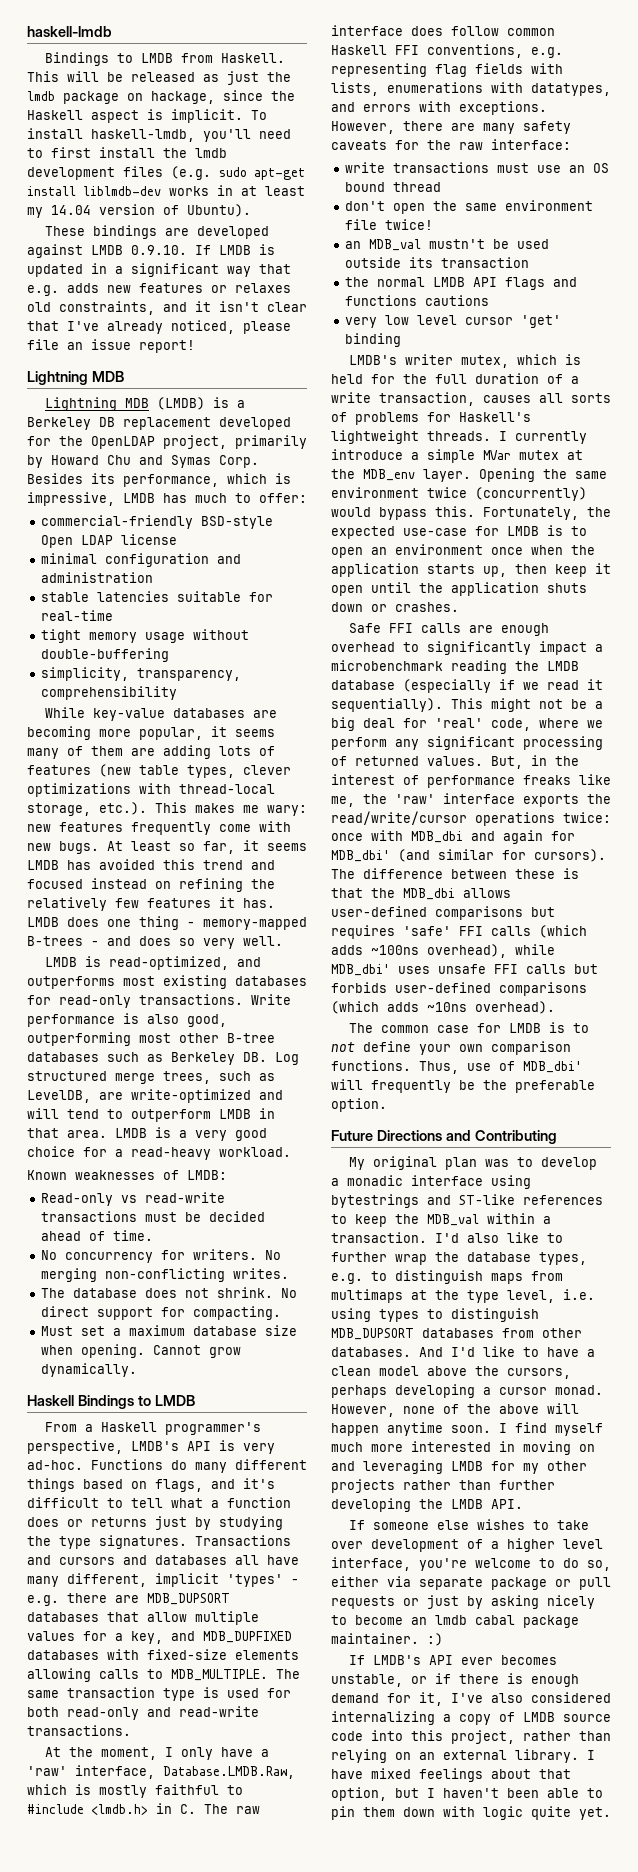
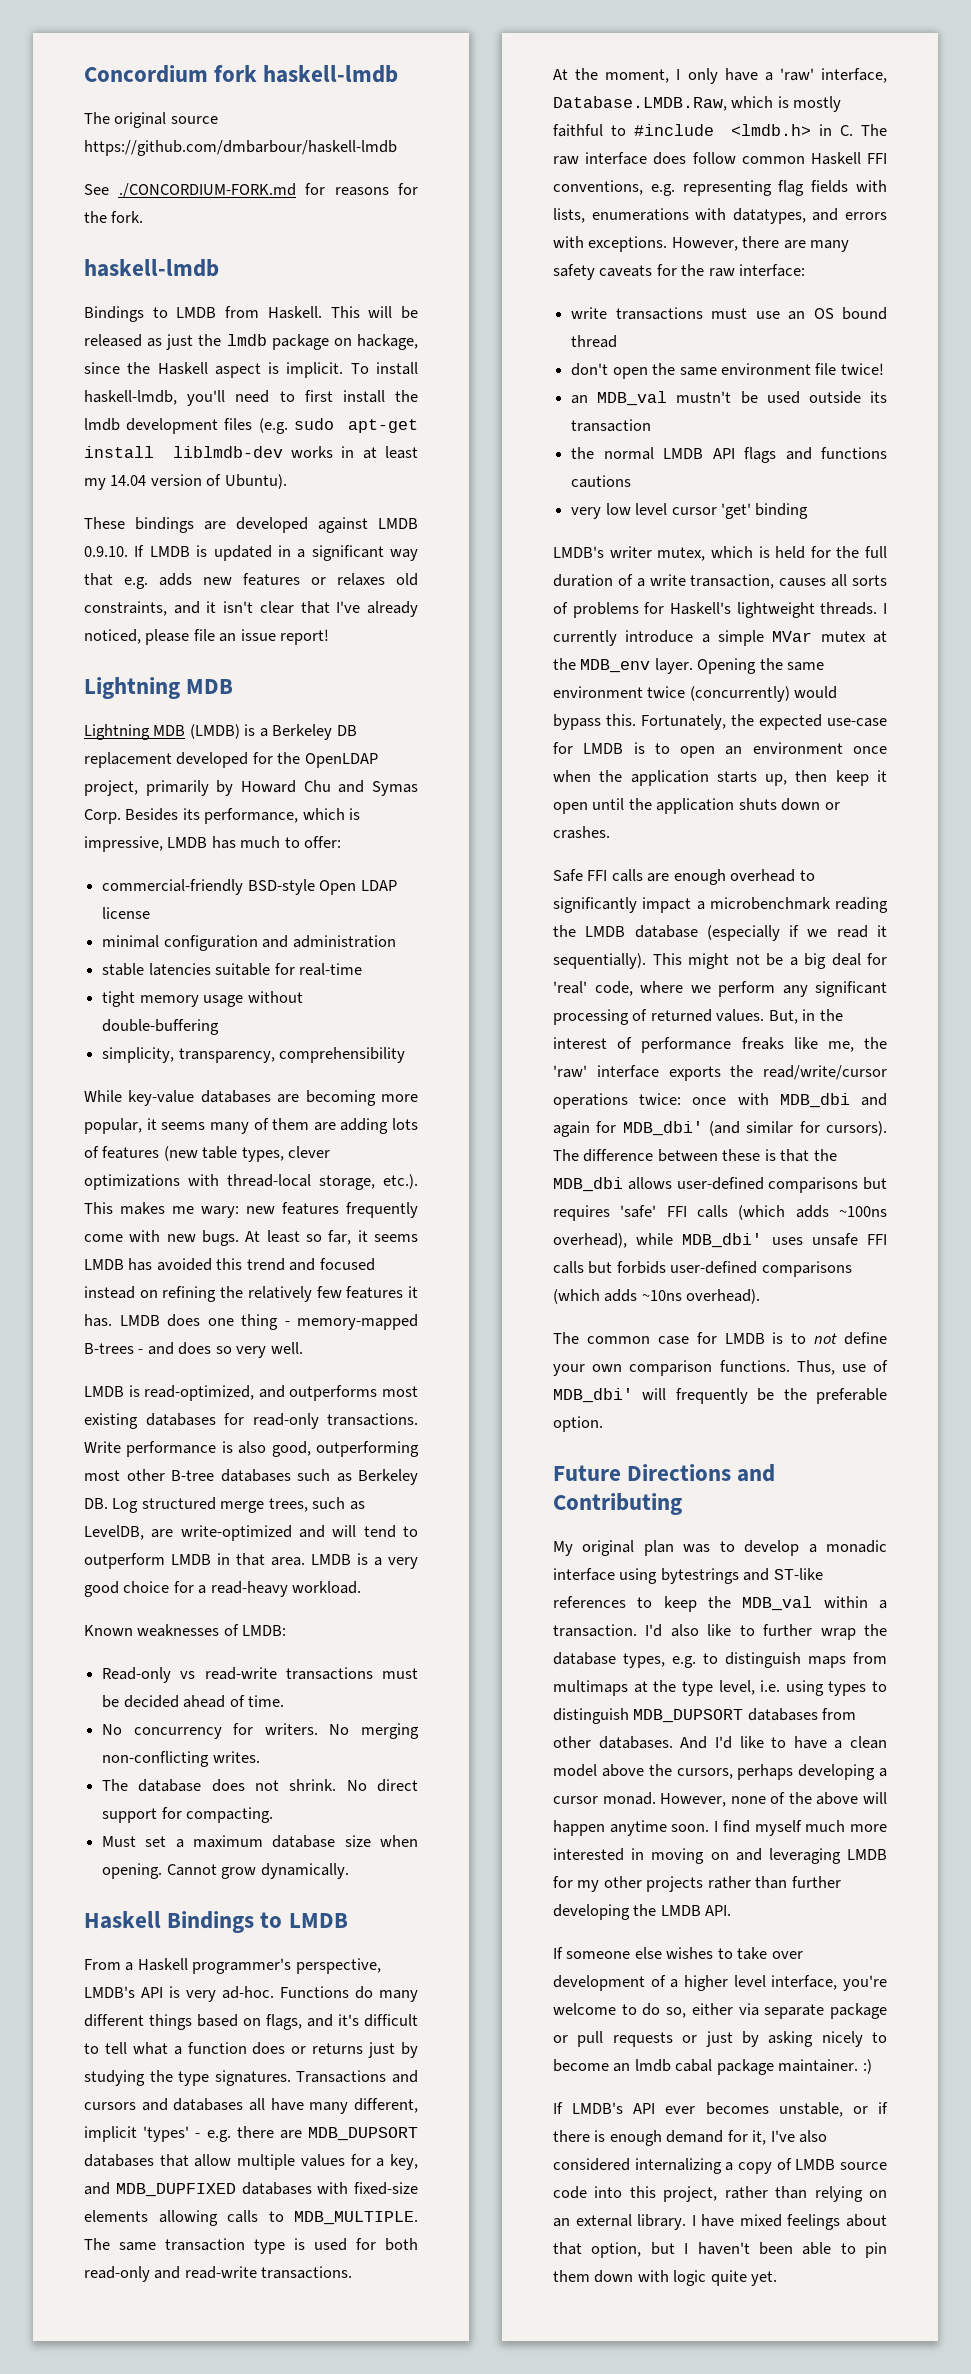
+ Concordium fork haskell-lmdb
+ The original source https://github.com/dmbarbour/haskell-lmdb
+ See ./CONCORDIUM-FORK.md for reasons for the fork.

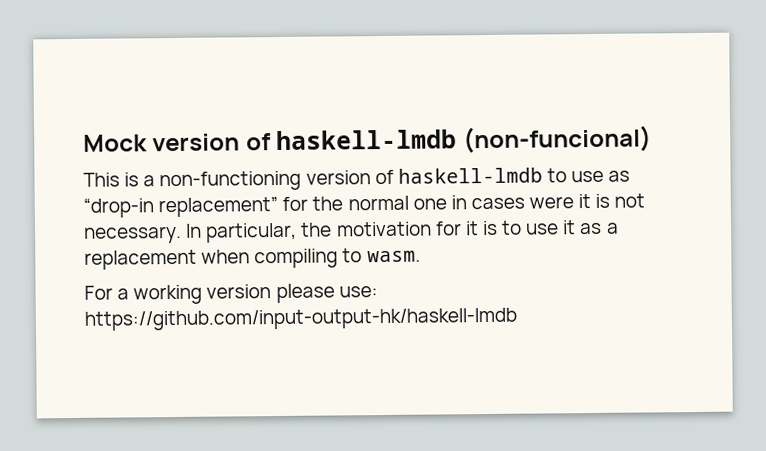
- Concordium fork haskell-lmdb
- The original source https://github.com/dmbarbour/haskell-lmdb
- See ./CONCORDIUM-FORK.md for reasons for the fork.
- haskell-lmdb
- Bindings to LMDB from Haskell. This will be released as just the lmdb package on hackage, since the Haskell aspect is implicit. To install haskell-lmdb, you'll need to first install the lmdb development files (e.g. sudo apt-get install liblmdb-dev works in at least my 14.04 version of Ubuntu).
- These bindings are developed against LMDB 0.9.10. If LMDB is updated in a significant way that e.g. adds new features or relaxes old constraints, and it isn't clear that I've already noticed, please file an issue report!
- Lightning MDB
- Lightning MDB (LMDB) is a Berkeley DB replacement developed for the OpenLDAP project, primarily by Howard Chu and Symas Corp. Besides its performance, which is impressive, LMDB has much to offer:
- commercial-friendly BSD-style Open LDAP license
- minimal configuration and administration
- stable latencies suitable for real-time
- tight memory usage without double-buffering
- simplicity, transparency, comprehensibility
- While key-value databases are becoming more popular, it seems many of them are adding lots of features (new table types, clever optimizations with thread-local storage, etc.). This makes me wary: new features frequently come with new bugs. At least so far, it seems LMDB has avoided this trend and focused instead on refining the relatively few features it has. LMDB does one thing - memory-mapped B-trees - and does so very well.
- LMDB is read-optimized, and outperforms most existing databases for read-only transactions. Write performance is also good, outperforming most other B-tree databases such as Berkeley DB. Log structured merge trees, such as LevelDB, are write-optimized and will tend to outperform LMDB in that area. LMDB is a very good choice for a read-heavy workload.
- Known weaknesses of LMDB:
- Read-only vs read-write transactions must be decided ahead of time.
- No concurrency for writers. No merging non-conflicting writes.
- The database does not shrink. No direct support for compacting.
- Must set a maximum database size when opening. Cannot grow dynamically.
- Haskell Bindings to LMDB
- From a Haskell programmer's perspective, LMDB's API is very ad-hoc. Functions do many different things based on flags, and it's difficult to tell what a function does or returns just by studying the type signatures. Transactions and cursors and databases all have many different, implicit 'types' - e.g. there are MDB_DUPSORT databases that allow multiple values for a key, and MDB_DUPFIXED databases with fixed-size elements allowing calls to MDB_MULTIPLE. The same transaction type is used for both read-only and read-write transactions.
- At the moment, I only have a 'raw' interface, Database.LMDB.Raw, which is mostly faithful to #include <lmdb.h> in C. The raw interface does follow common Haskell FFI conventions, e.g. representing flag fields with lists, enumerations with datatypes, and errors with exceptions. However, there are many safety caveats for the raw interface:
- write transactions must use an OS bound thread
- don't open the same environment file twice!
- an MDB_val mustn't be used outside its transaction
- the normal LMDB API flags and functions cautions
- very low level cursor 'get' binding
- LMDB's writer mutex, which is held for the full duration of a write transaction, causes all sorts of problems for Haskell's lightweight threads. I currently introduce a simple MVar mutex at the MDB_env layer. Opening the same environment twice (concurrently) would bypass this. Fortunately, the expected use-case for LMDB is to open an environment once when the application starts up, then keep it open until the application shuts down or crashes.
- Safe FFI calls are enough overhead to significantly impact a microbenchmark reading the LMDB database (especially if we read it sequentially). This might not be a big deal for 'real' code, where we perform any significant processing of returned values. But, in the interest of performance freaks like me, the 'raw' interface exports the read/write/cursor operations twice: once with MDB_dbi and again for MDB_dbi' (and similar for cursors). The difference between these is that the MDB_dbi allows user-defined comparisons but requires 'safe' FFI calls (which adds ~100ns overhead), while MDB_dbi' uses unsafe FFI calls but forbids user-defined comparisons (which adds ~10ns overhead).
- The common case for LMDB is to not define your own comparison functions. Thus, use of MDB_dbi' will frequently be the preferable option.
- Future Directions and Contributing
- My original plan was to develop a monadic interface using bytestrings and ST-like references to keep the MDB_val within a transaction. I'd also like to further wrap the database types, e.g. to distinguish maps from multimaps at the type level, i.e. using types to distinguish MDB_DUPSORT databases from other databases. And I'd like to have a clean model above the cursors, perhaps developing a cursor monad. However, none of the above will happen anytime soon. I find myself much more interested in moving on and leveraging LMDB for my other projects rather than further developing the LMDB API.
- If someone else wishes to take over development of a higher level interface, you're welcome to do so, either via separate package or pull requests or just by asking nicely to become an lmdb cabal package maintainer. :)
- If LMDB's API ever becomes unstable, or if there is enough demand for it, I've also considered internalizing a copy of LMDB source code into this project, rather than relying on an external library. I have mixed feelings about that option, but I haven't been able to pin them down with logic quite yet.
+ Mock version of haskell-lmdb (non-funcional)
+ This is a non-functioning version of haskell-lmdb to use as “drop-in replacement” for the normal one in cases were it is not necessary. In particular, the motivation for it is to use it as a replacement when compiling to wasm.
+ For a working version please use: https://github.com/input-output-hk/haskell-lmdb

